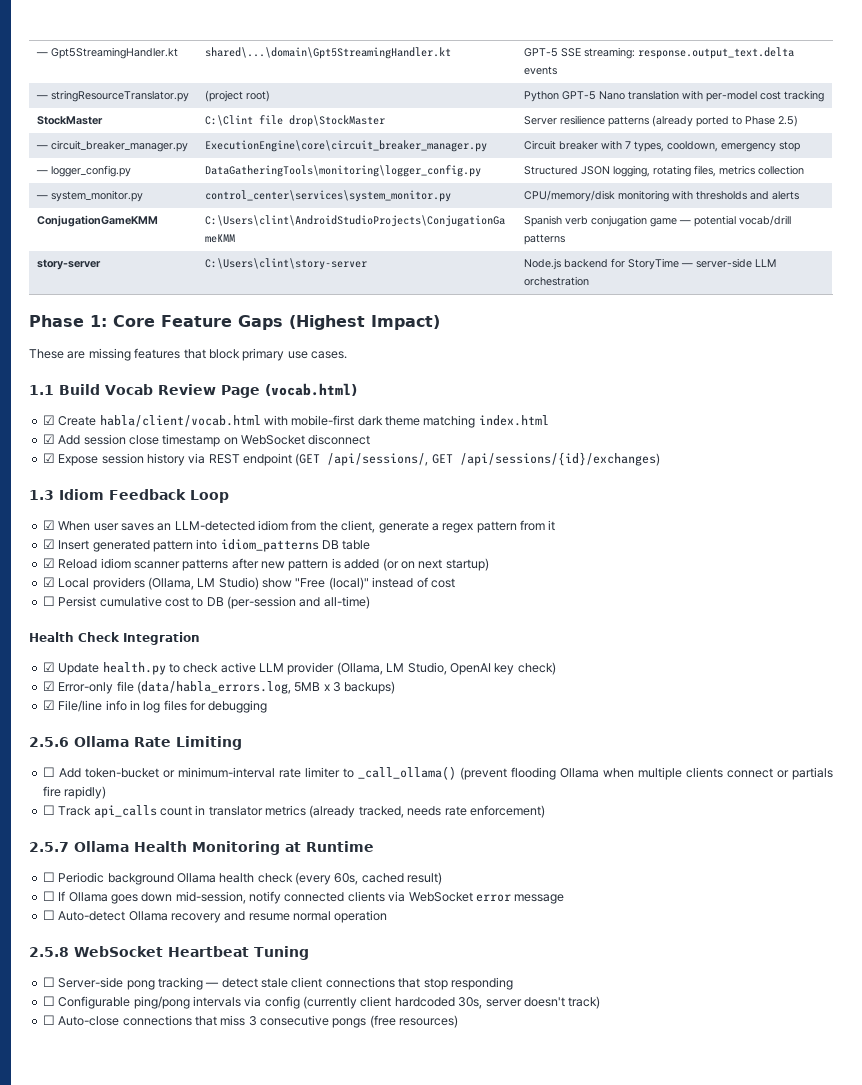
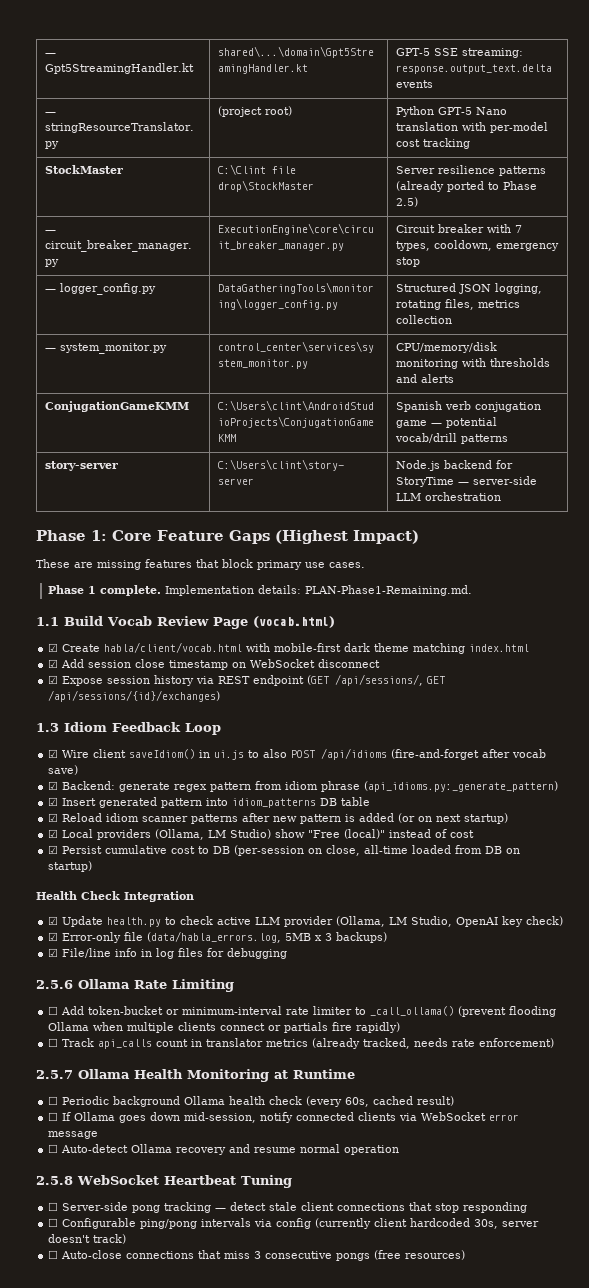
+ Phase 1 complete. Implementation details: PLAN-Phase1-Remaining.md.
- ☑ When user saves an LLM-detected idiom from the client, generate a regex pattern from it
+ ☑ Wire client saveIdiom() in ui.js to also POST /api/idioms (fire-and-forget after vocab save)
+ ☑ Backend: generate regex pattern from idiom phrase (api_idioms.py:_generate_pattern)
- ☐ Persist cumulative cost to DB (per-session and all-time)
+ ☑ Persist cumulative cost to DB (per-session on close, all-time loaded from DB on startup)

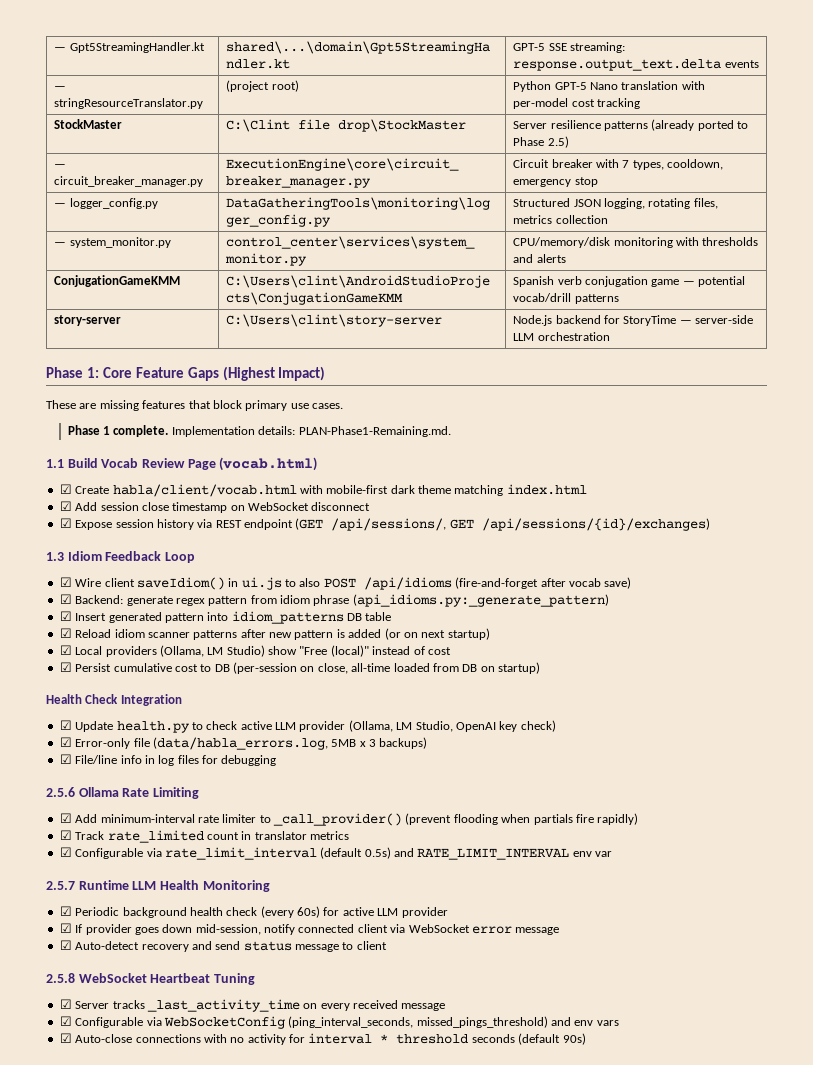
- ☐ Add token-bucket or minimum-interval rate limiter to _call_ollama() (prevent flooding Ollama when multiple clients connect or partials fire rapidly)
+ ☑ Add minimum-interval rate limiter to _call_provider() (prevent flooding when partials fire rapidly)
- ☐ Track api_calls count in translator metrics (already tracked, needs rate enforcement)
+ ☑ Track rate_limited count in translator metrics
+ ☑ Configurable via rate_limit_interval (default 0.5s) and RATE_LIMIT_INTERVAL env var
- 2.5.7 Ollama Health Monitoring at Runtime
- ☐ Periodic background Ollama health check (every 60s, cached result)
- ☐ If Ollama goes down mid-session, notify connected clients via WebSocket error message
+ 2.5.7 Runtime LLM Health Monitoring
+ ☑ Periodic background health check (every 60s) for active LLM provider
+ ☑ If provider goes down mid-session, notify connected client via WebSocket error message
- ☐ Auto-detect Ollama recovery and resume normal operation
+ ☑ Auto-detect recovery and send status message to client
  2.5.8 WebSocket Heartbeat Tuning
- ☐ Server-side pong tracking — detect stale client connections that stop responding
- ☐ Configurable ping/pong intervals via config (currently client hardcoded 30s, server doesn't track)
- ☐ Auto-close connections that miss 3 consecutive pongs (free resources)
+ ☑ Server tracks _last_activity_time on every received message
+ ☑ Configurable via WebSocketConfig (ping_interval_seconds, missed_pings_threshold) and env vars
+ ☑ Auto-close connections with no activity for interval * threshold seconds (default 90s)

